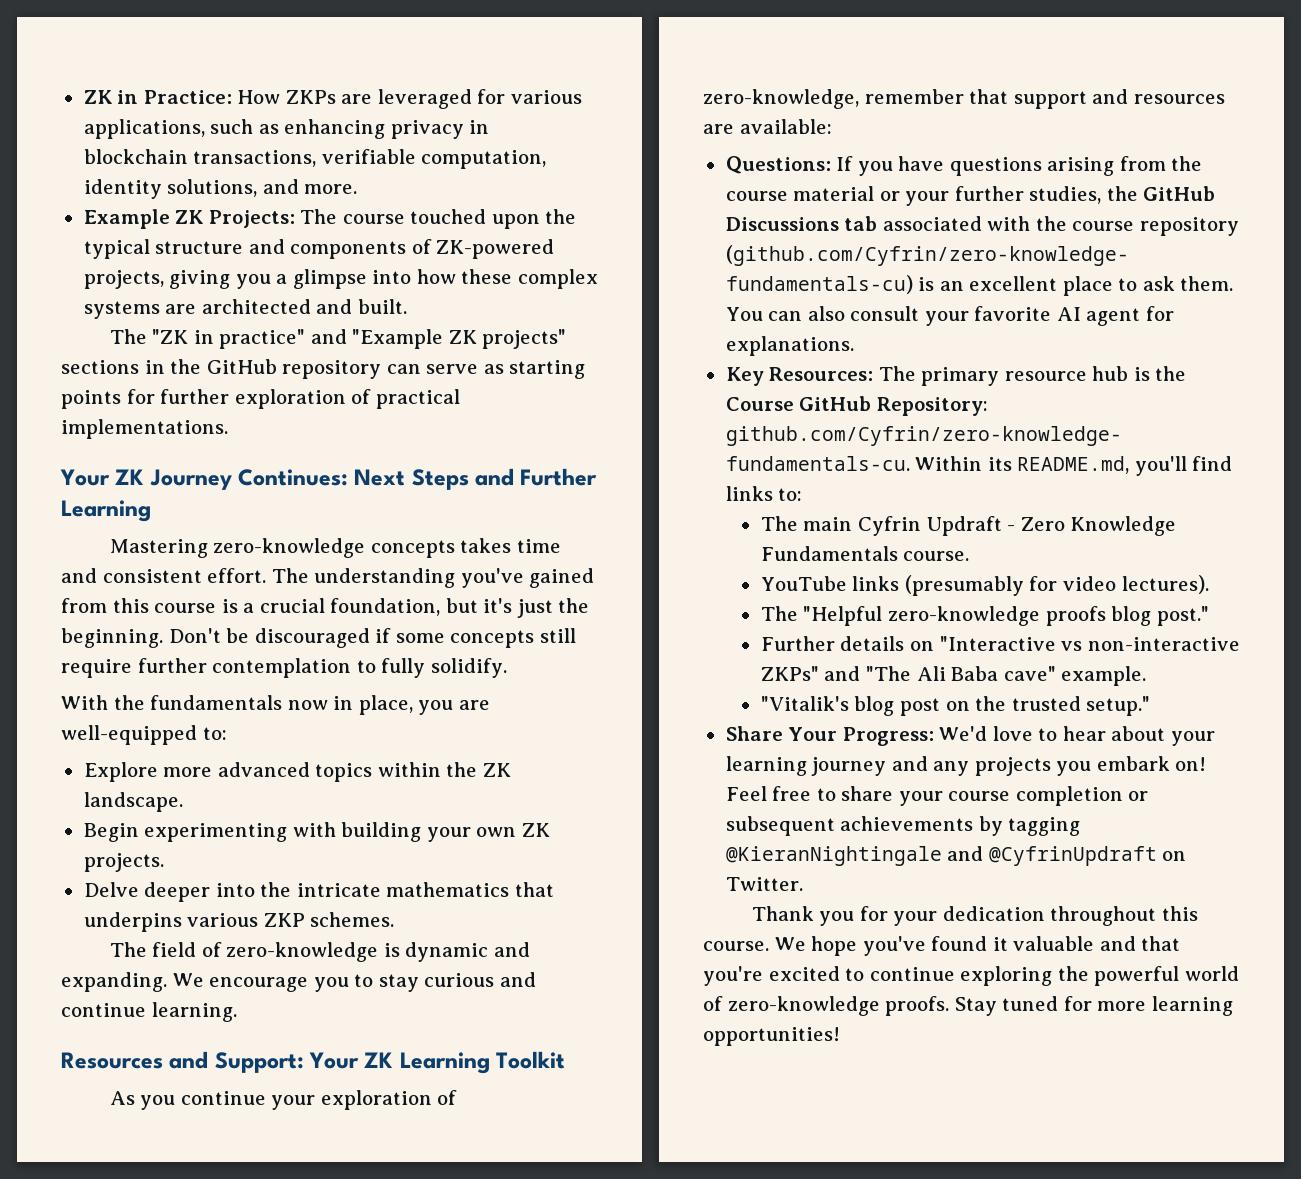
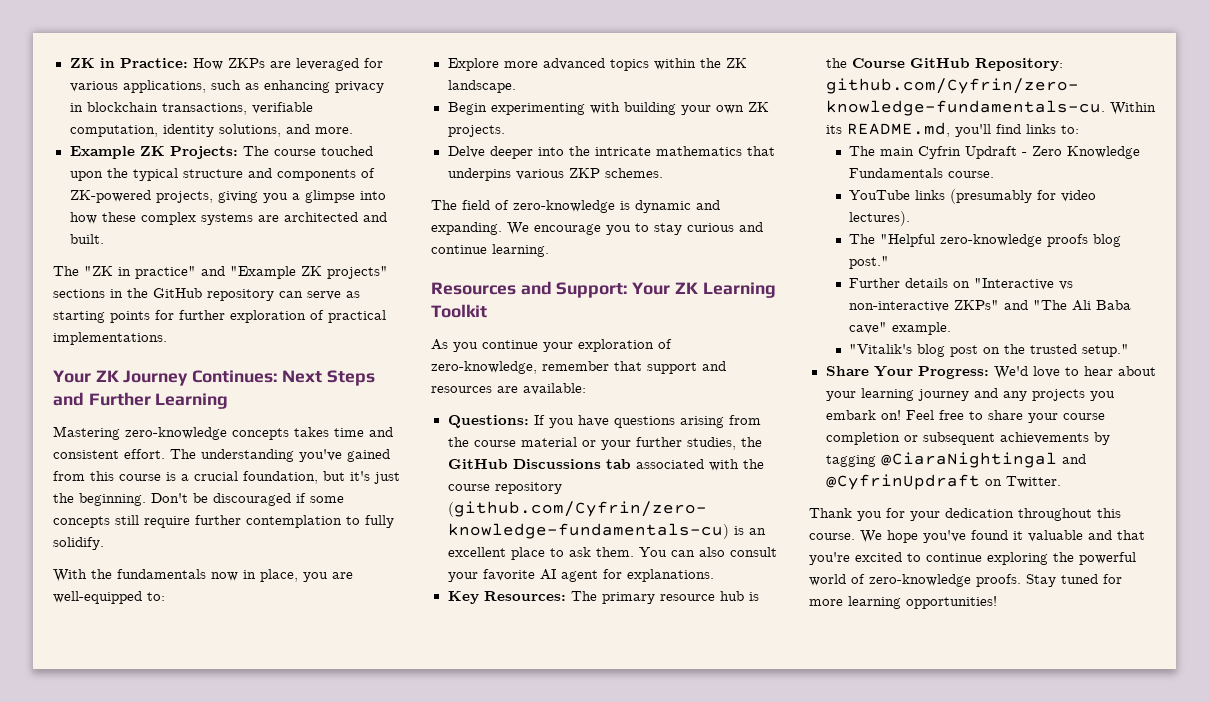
- Feel free to share your course completion or subsequent achievements by tagging @KieranNightingale and @CyfrinUpdraft on Twitter.
+ Feel free to share your course completion or subsequent achievements by tagging @CiaraNightingal and @CyfrinUpdraft on Twitter.

